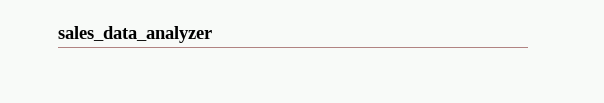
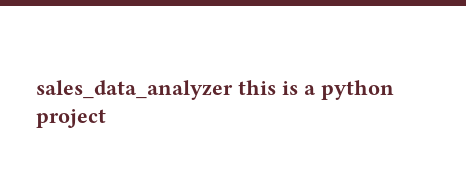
- sales_data_analyzer
+ sales_data_analyzer this is a python project

